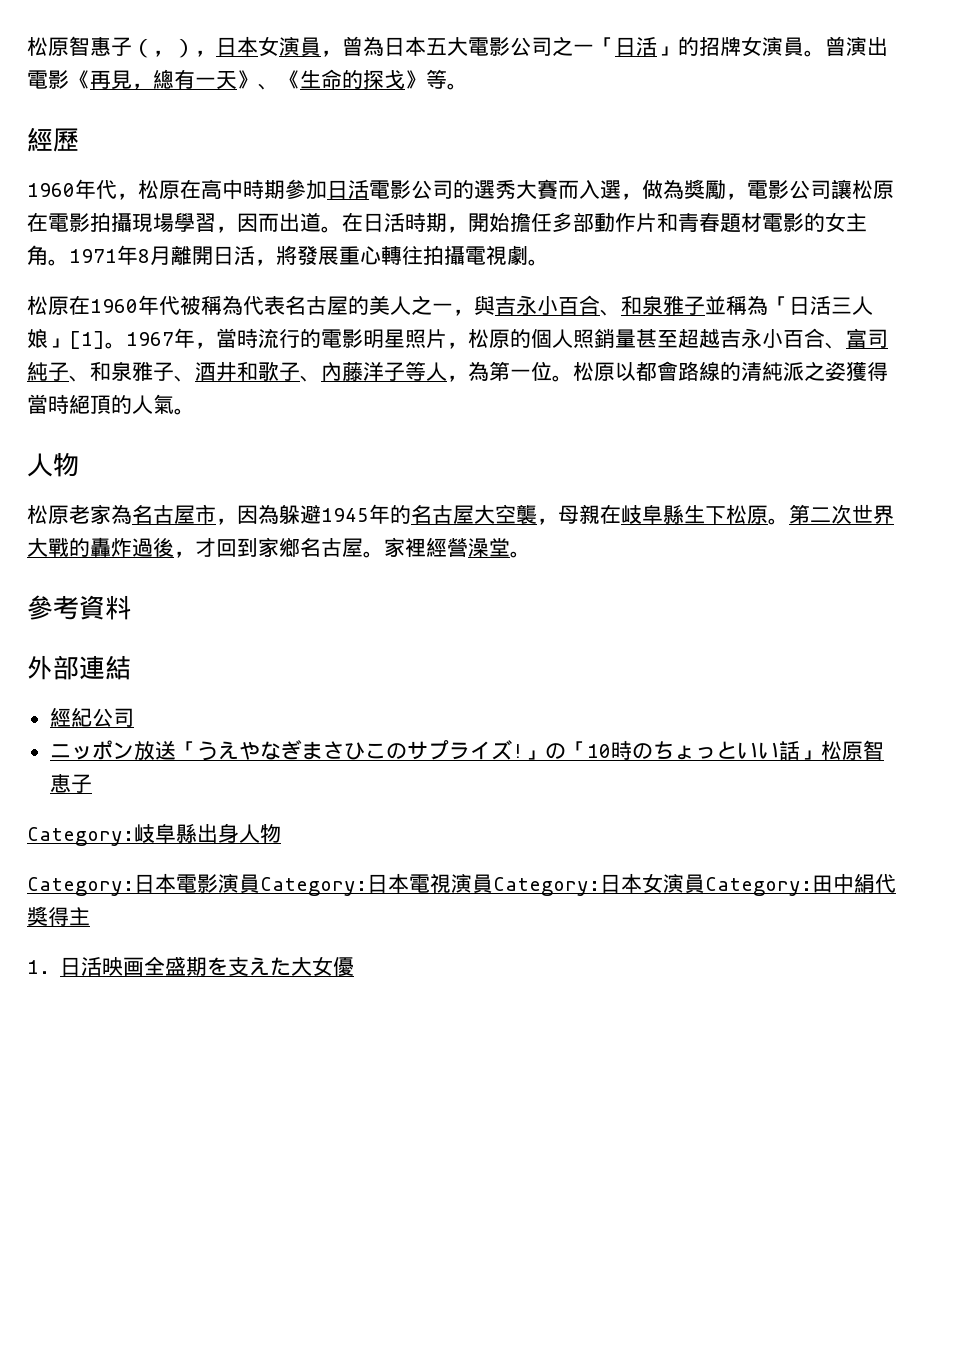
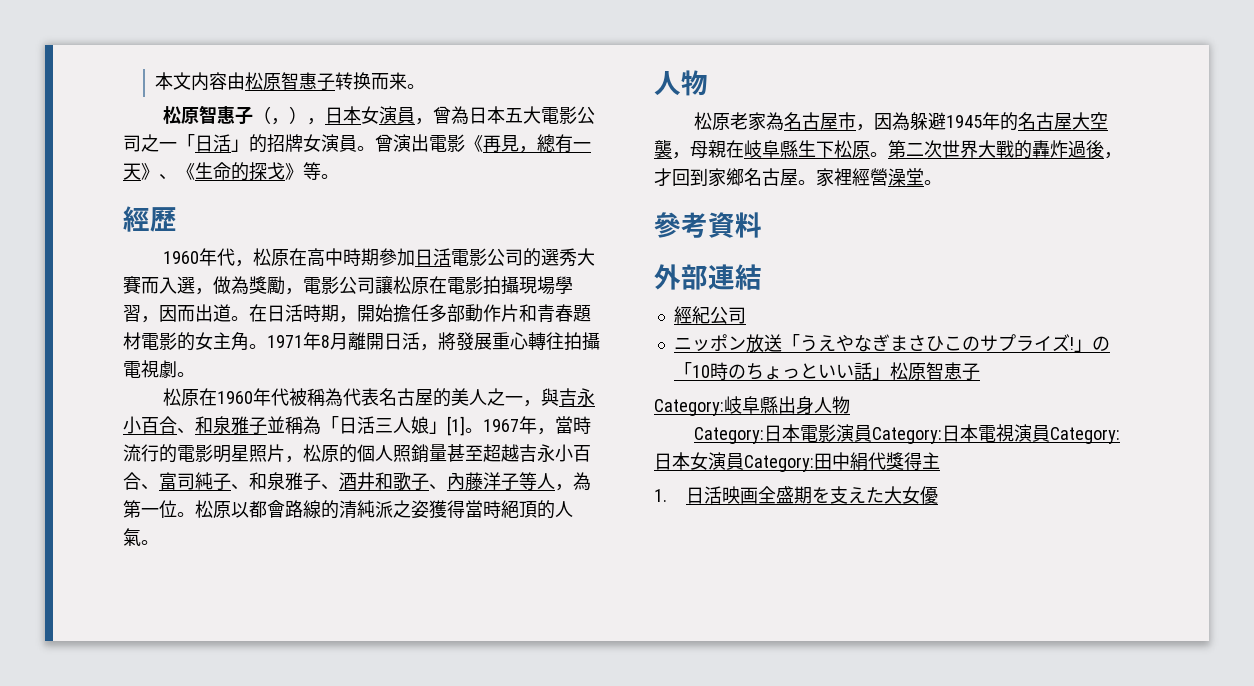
+ 本文内容由松原智惠子转换而来。

